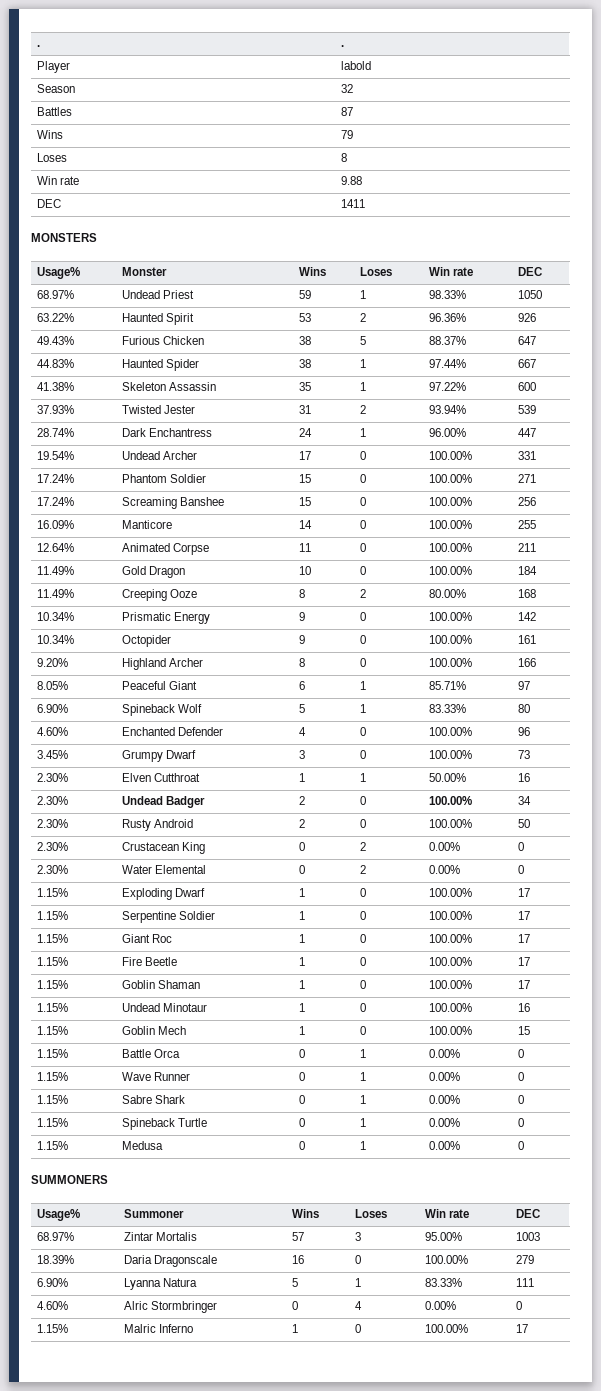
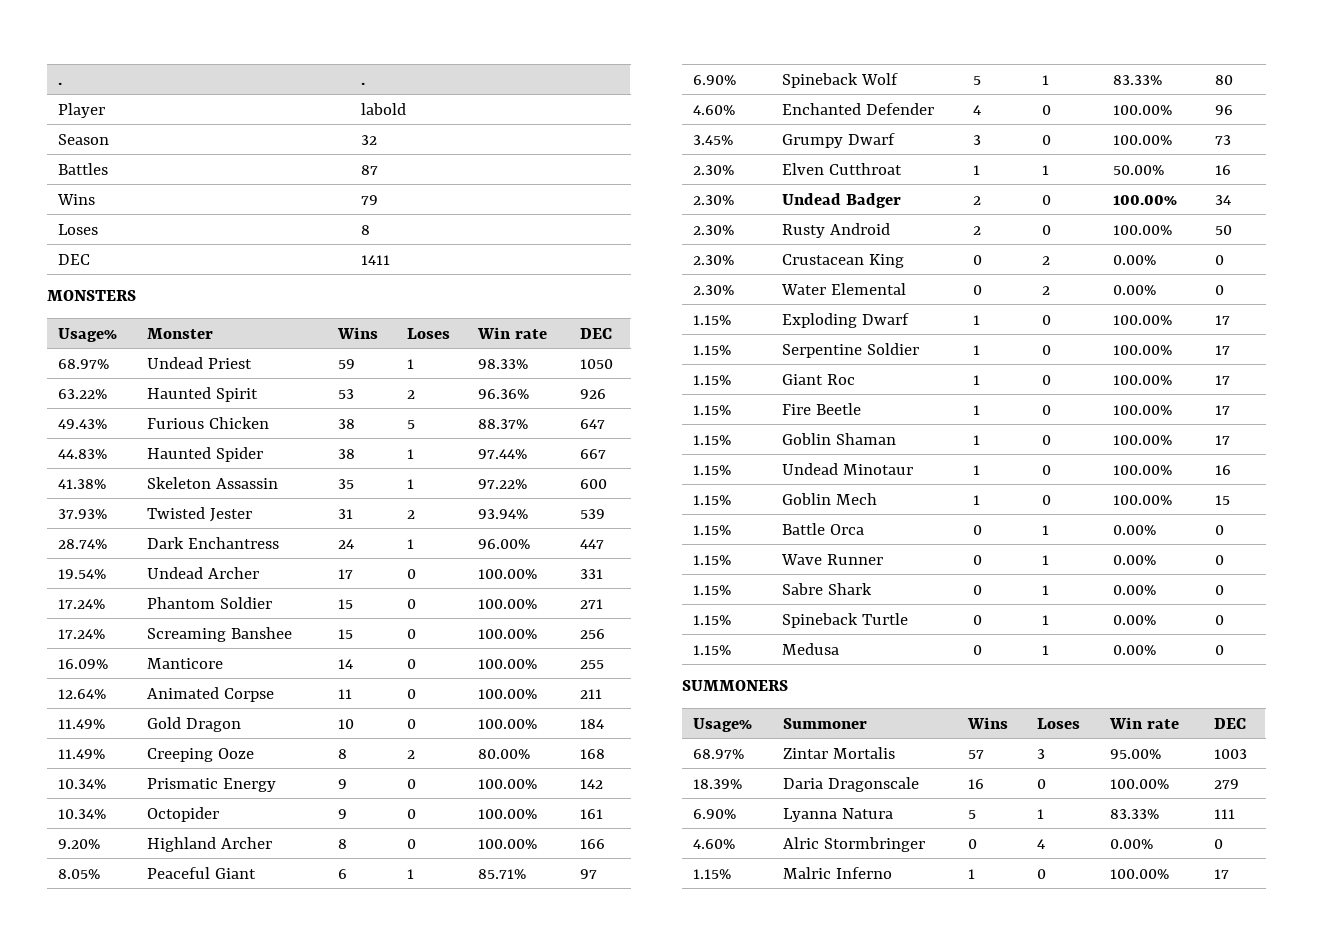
- Win rate | 9.88

